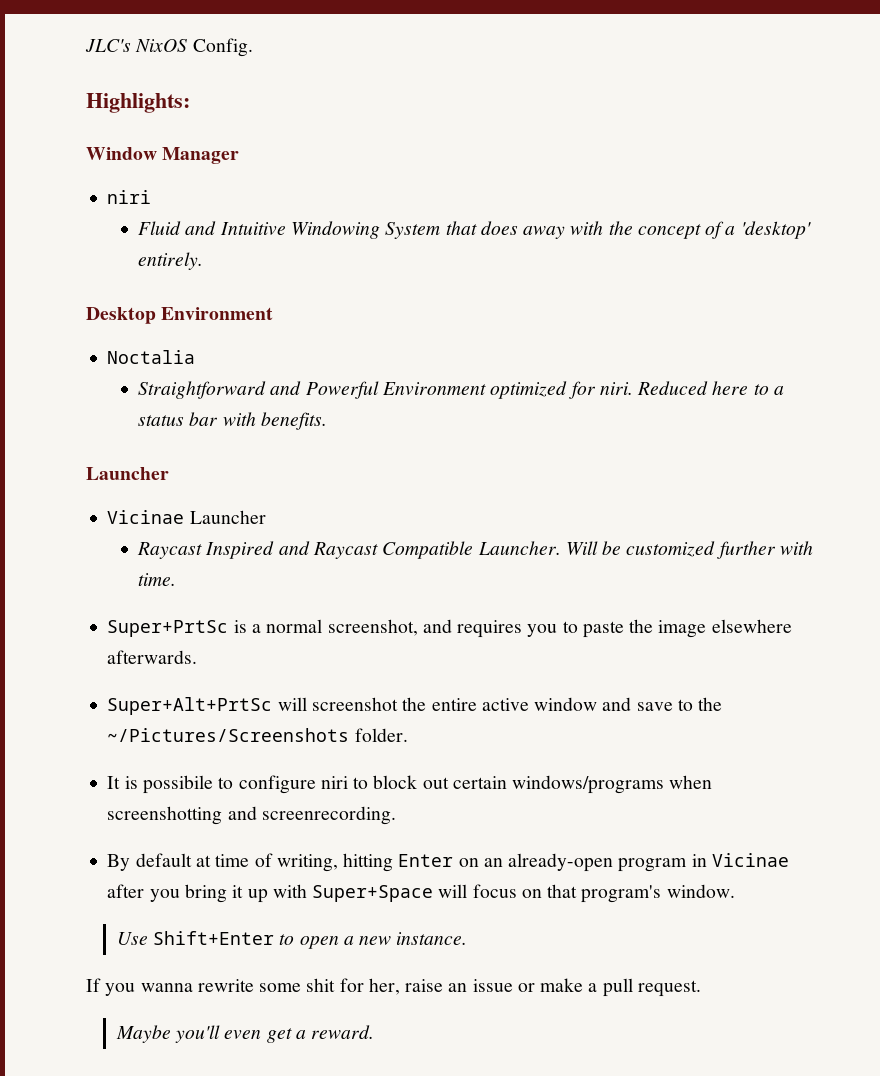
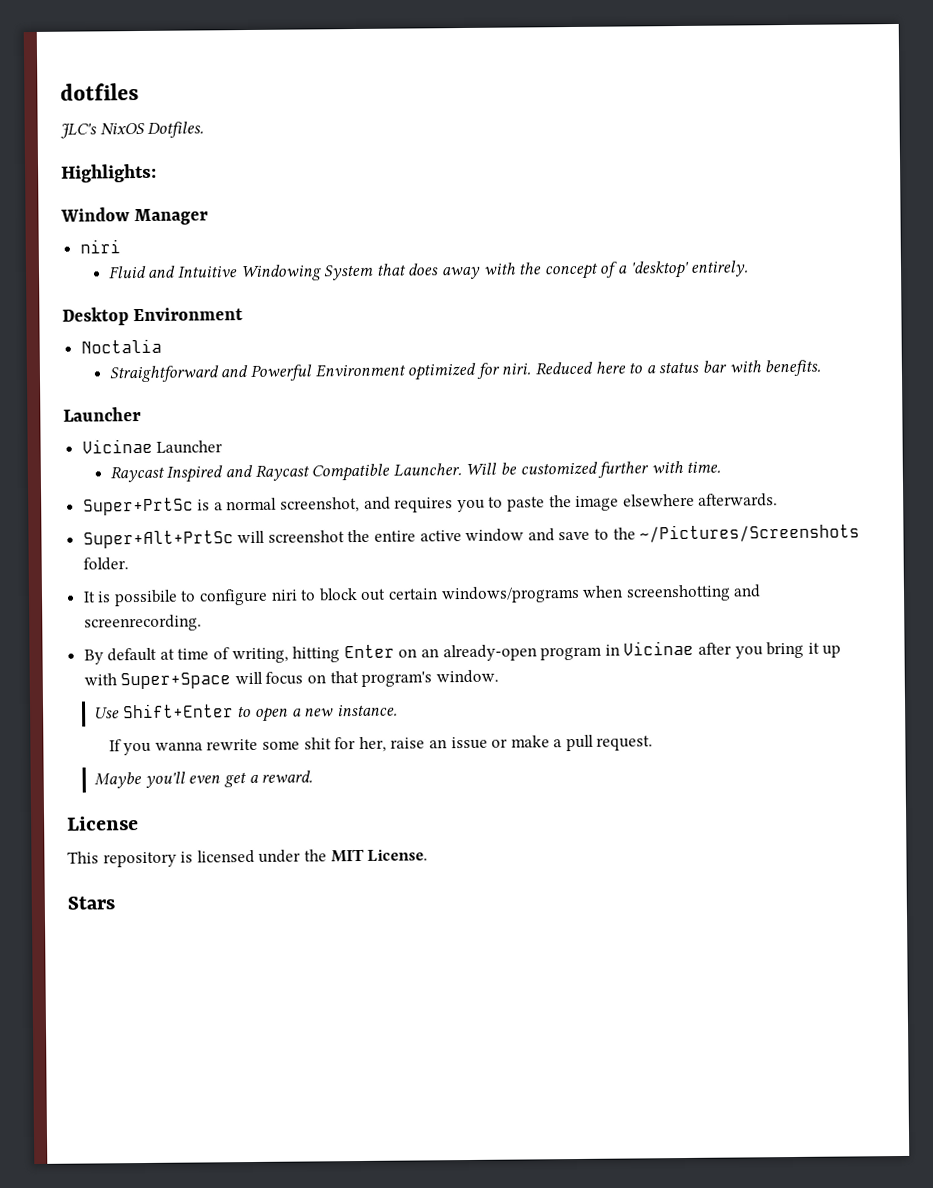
+ dotfiles
- JLC's NixOS Config.
+ JLC's NixOS Dotfiles.
+ License
+ This repository is licensed under the MIT License.
+ Stars

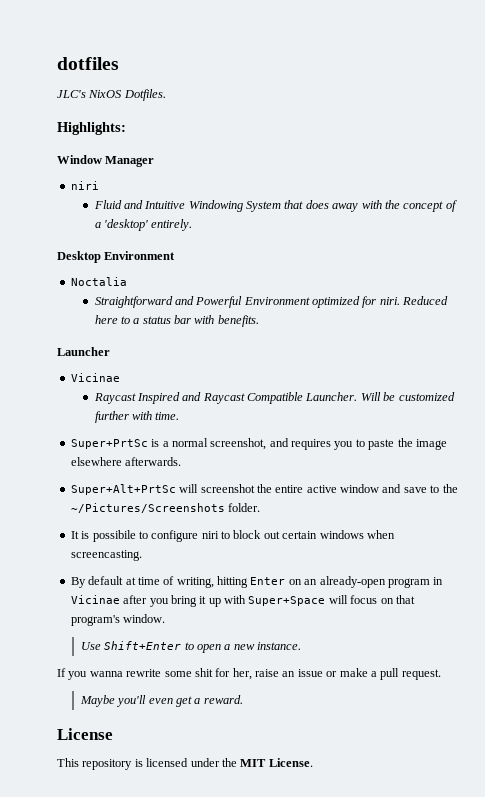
  Reduced here to a status bar with benefits.
  Launcher
- Vicinae Launcher
+ Vicinae
- It is possibile to configure niri to block out certain windows/programs when screenshotting and screenrecording.
+ It is possibile to configure niri to block out certain windows when screencasting.
- Stars

